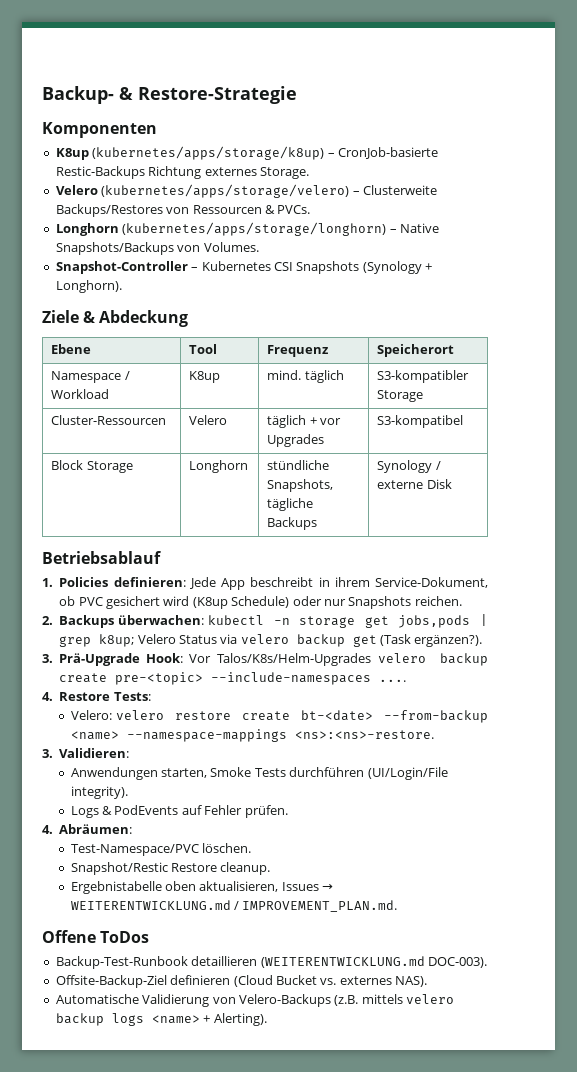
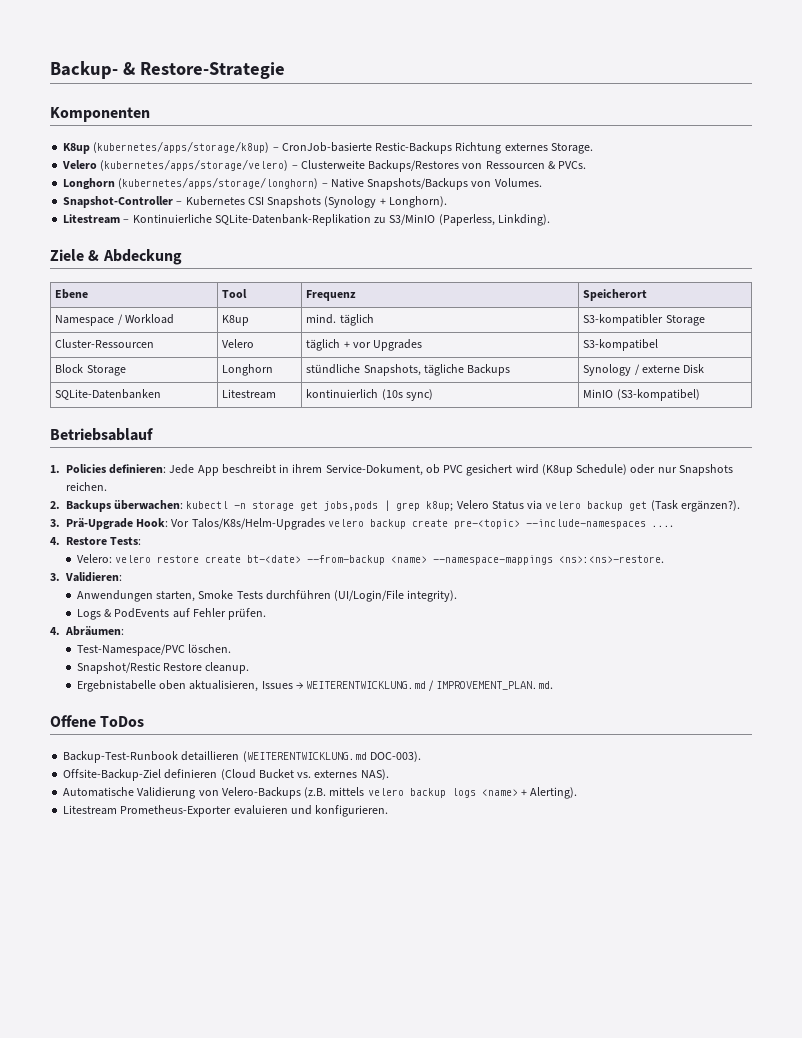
+ Litestream – Kontinuierliche SQLite-Datenbank-Replikation zu S3/MinIO (Paperless, Linkding).
+ SQLite-Datenbanken | Litestream | kontinuierlich (10s sync) | MinIO (S3-kompatibel)
+ Litestream Prometheus-Exporter evaluieren und konfigurieren.

